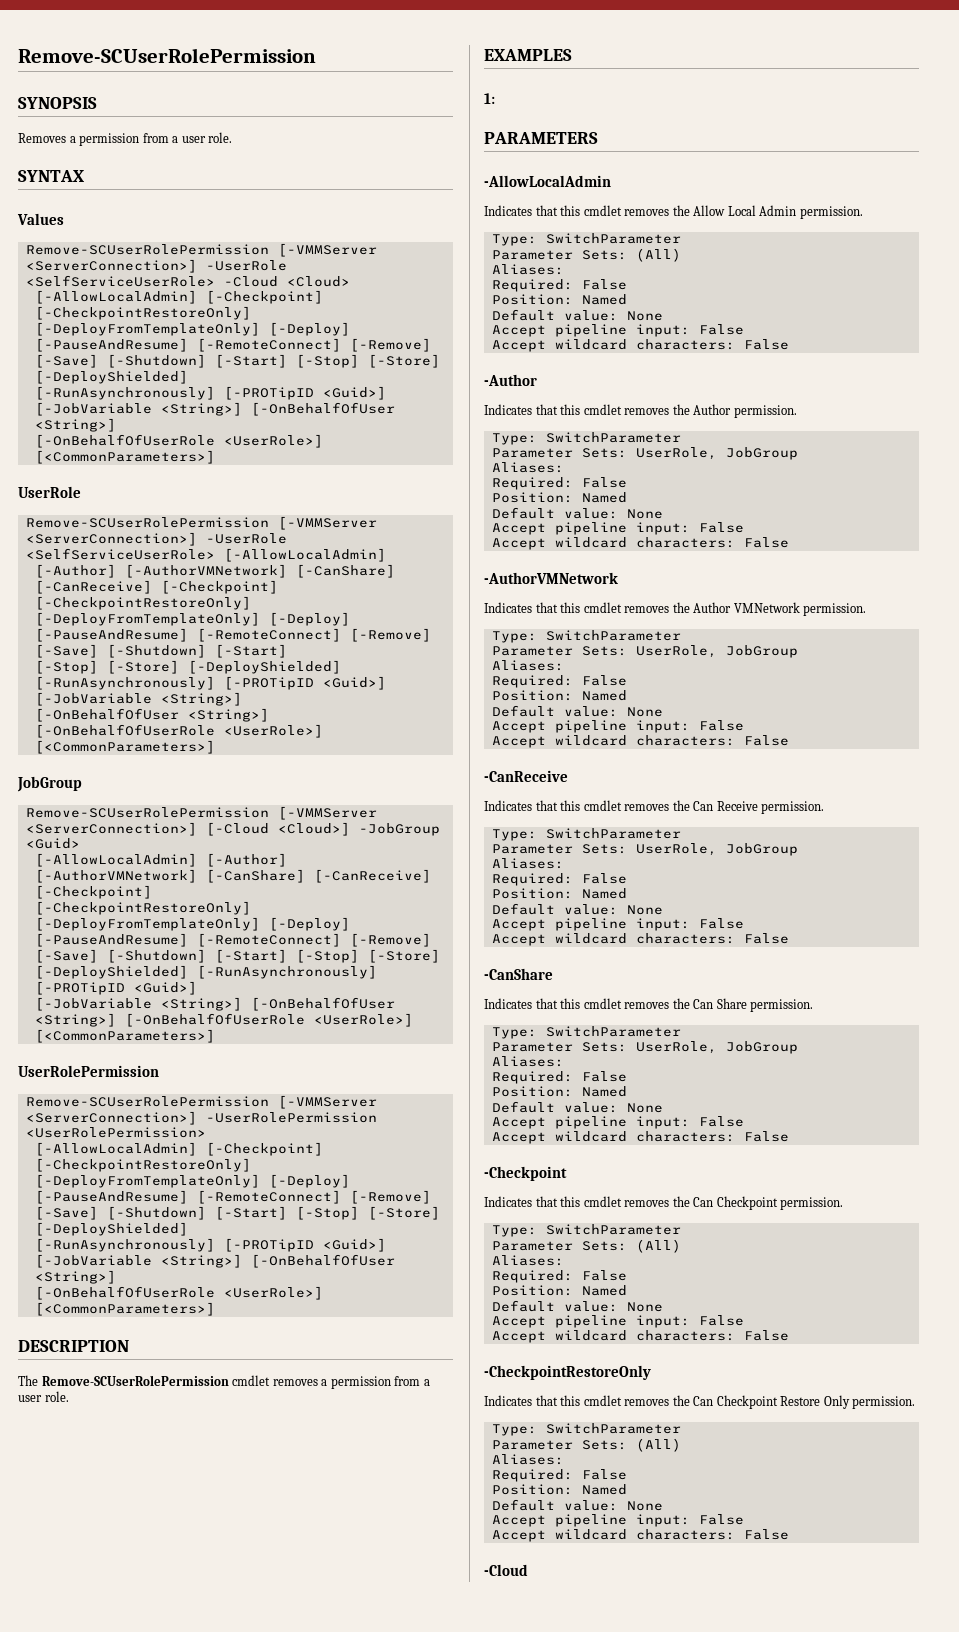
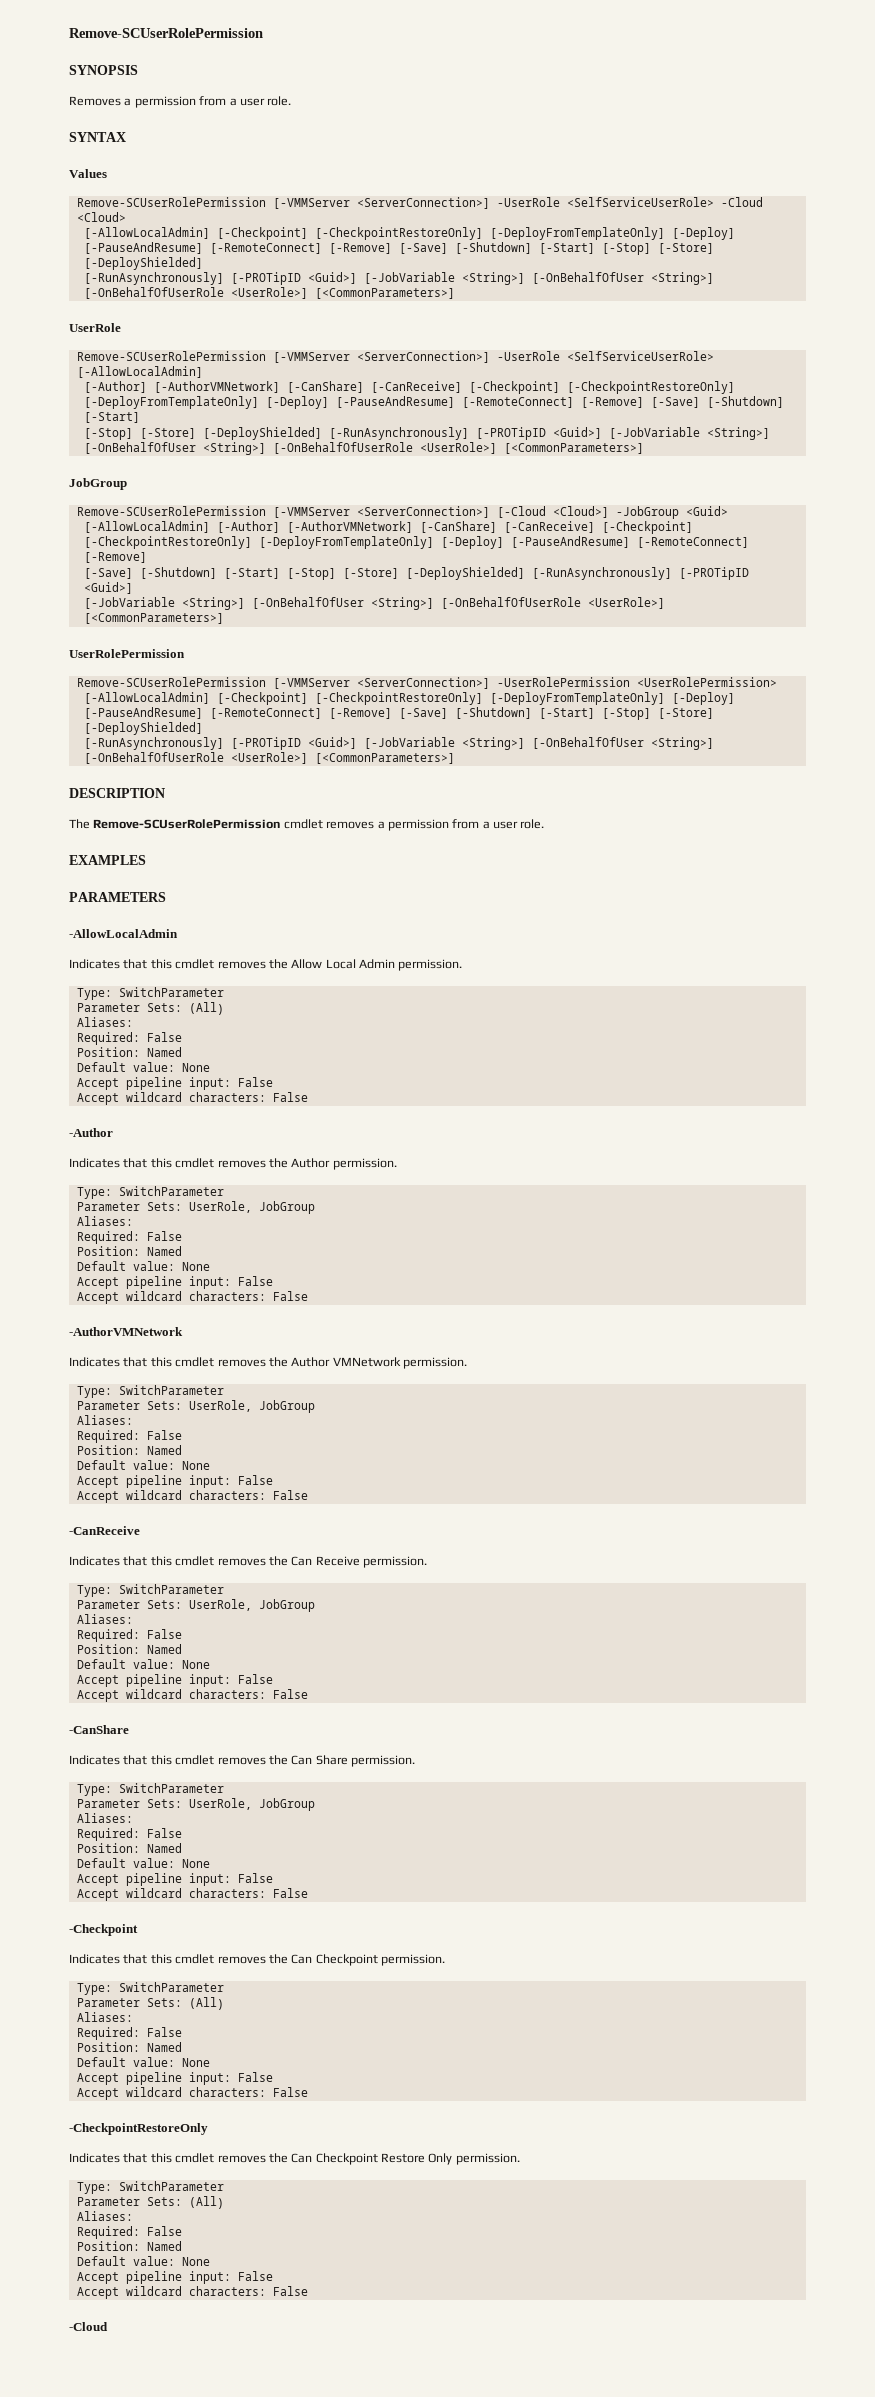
- 1:

